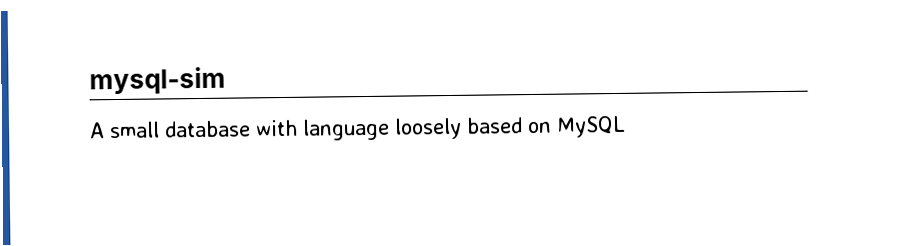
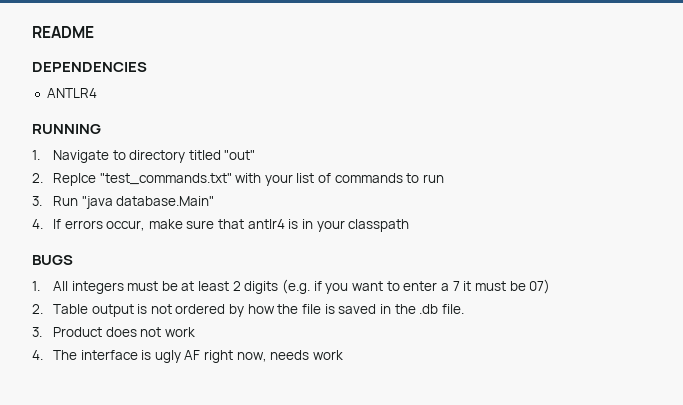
- mysql-sim
- A small database with language loosely based on MySQL
+ README
+ DEPENDENCIES
+ ANTLR4
+ RUNNING
+ 1. Navigate to directory titled "out"
+ 2. Replce "test_commands.txt" with your list of commands to run
+ 3. Run "java database.Main"
+ 4. If errors occur, make sure that antlr4 is in your classpath
+ BUGS
+ 1. All integers must be at least 2 digits (e.g. if you want to enter a 7 it must be 07)
+ 2. Table output is not ordered by how the file is saved in the .db file.
+ 3. Product does not work
+ 4. The interface is ugly AF right now, needs work

